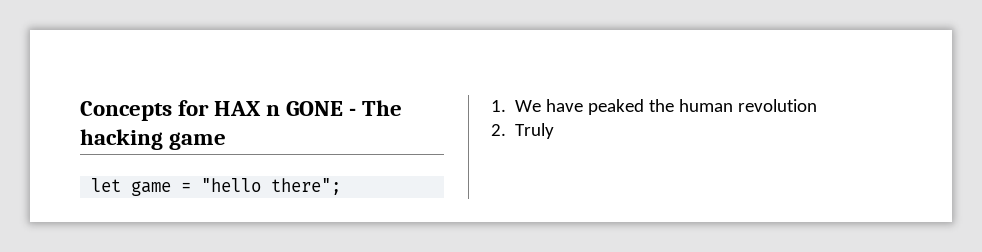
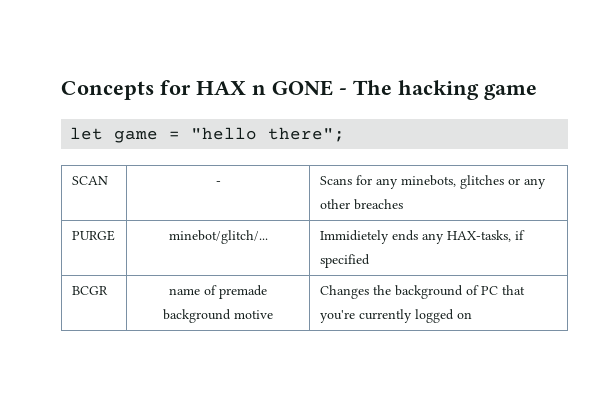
- 1. We have peaked the human revolution
- 2. Truly
+ SCAN | - | Scans for any minebots, glitches or any other breaches
+ PURGE | minebot/glitch/... | Immidietely ends any HAX-tasks, if specified
+ BCGR | name of premade background motive | Changes the background of PC that you're currently logged on

